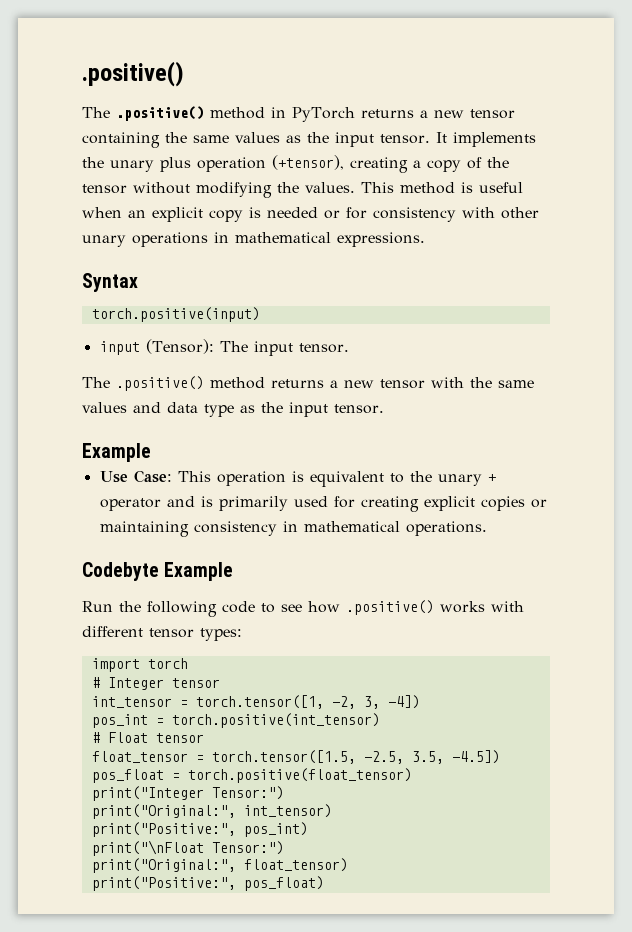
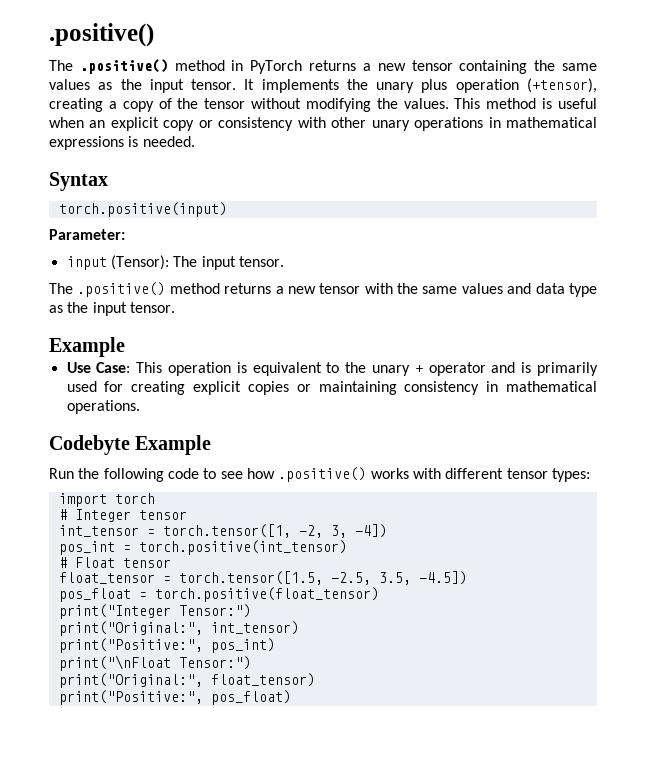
- This method is useful when an explicit copy is needed or for consistency with other unary operations in mathematical expressions.
+ This method is useful when an explicit copy or consistency with other unary operations in mathematical expressions is needed.
+ Parameter:

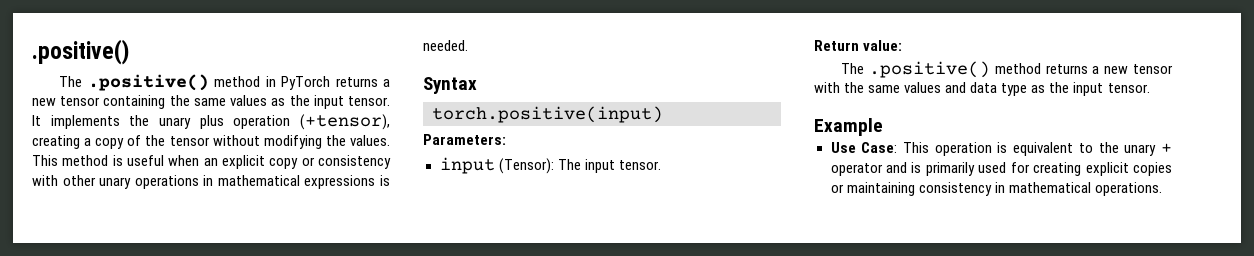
- Parameter:
+ Parameters:
+ Return value:
- Codebyte Example
- Run the following code to see how .positive() works with different tensor types:
- import torch
- # Integer tensor
- int_tensor = torch.tensor([1, -2, 3, -4])
- pos_int = torch.positive(int_tensor)
- # Float tensor
- float_tensor = torch.tensor([1.5, -2.5, 3.5, -4.5])
- pos_float = torch.positive(float_tensor)
- print("Integer Tensor:")
- print("Original:", int_tensor)
- print("Positive:", pos_int)
- print("\nFloat Tensor:")
- print("Original:", float_tensor)
- print("Positive:", pos_float)

